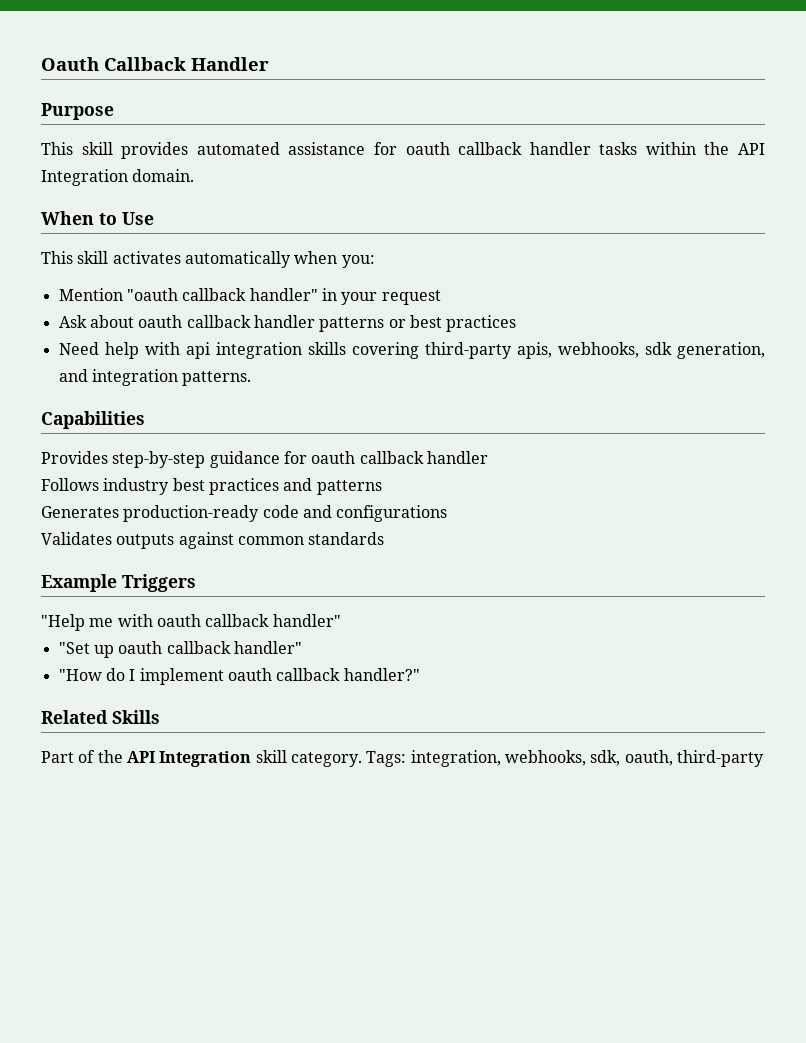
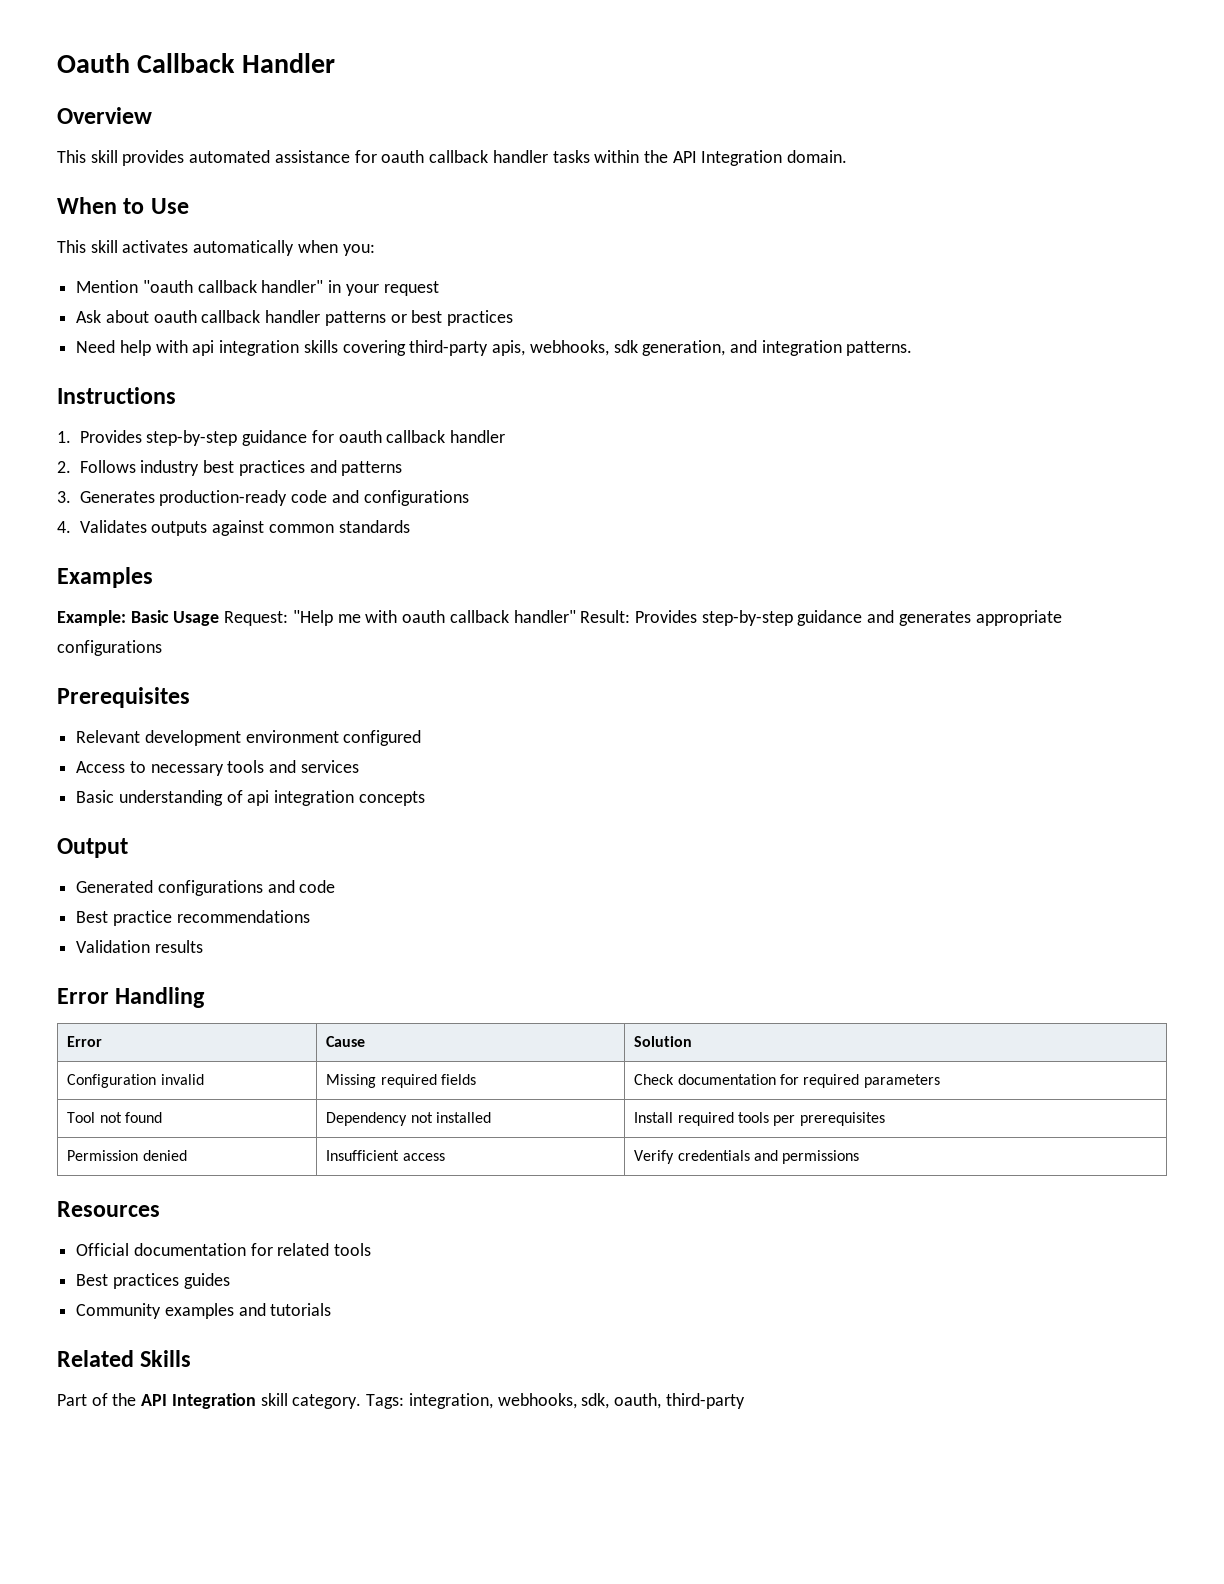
- Purpose
+ Overview
- Capabilities
- Provides step-by-step guidance for oauth callback handler
+ Instructions
+ 1. Provides step-by-step guidance for oauth callback handler
- Follows industry best practices and patterns
+ 2. Follows industry best practices and patterns
- Generates production-ready code and configurations
+ 3. Generates production-ready code and configurations
- Validates outputs against common standards
+ 4. Validates outputs against common standards
- Example Triggers
- "Help me with oauth callback handler"
- "Set up oauth callback handler"
- "How do I implement oauth callback handler?"
+ Examples
+ Example: Basic Usage Request: "Help me with oauth callback handler" Result: Provides step-by-step guidance and generates appropriate configurations
+ Prerequisites
+ Relevant development environment configured
+ Access to necessary tools and services
+ Basic understanding of api integration concepts
+ Output
+ Generated configurations and code
+ Best practice recommendations
+ Validation results
+ Error Handling
+ Error | Cause | Solution
+ Configuration invalid | Missing required fields | Check documentation for required parameters
+ Tool not found | Dependency not installed | Install required tools per prerequisites
+ Permission denied | Insufficient access | Verify credentials and permissions
+ Resources
+ Official documentation for related tools
+ Best practices guides
+ Community examples and tutorials

